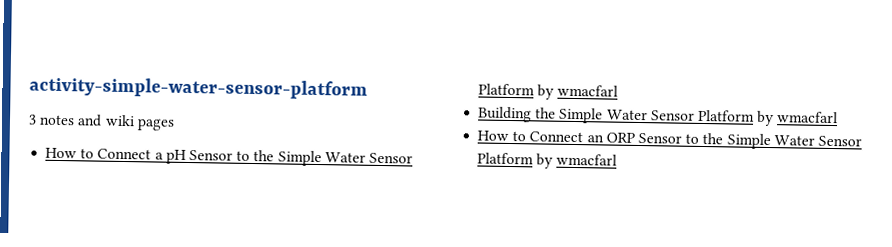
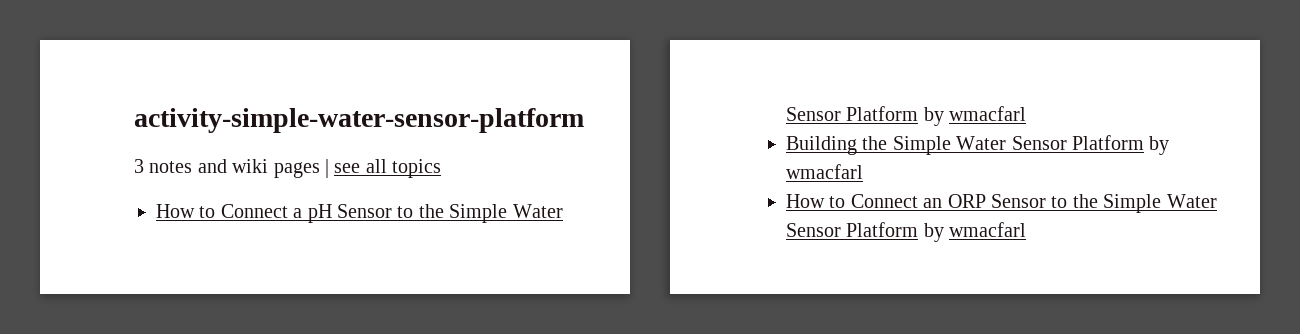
- 3 notes and wiki pages
+ 3 notes and wiki pages | see all topics

